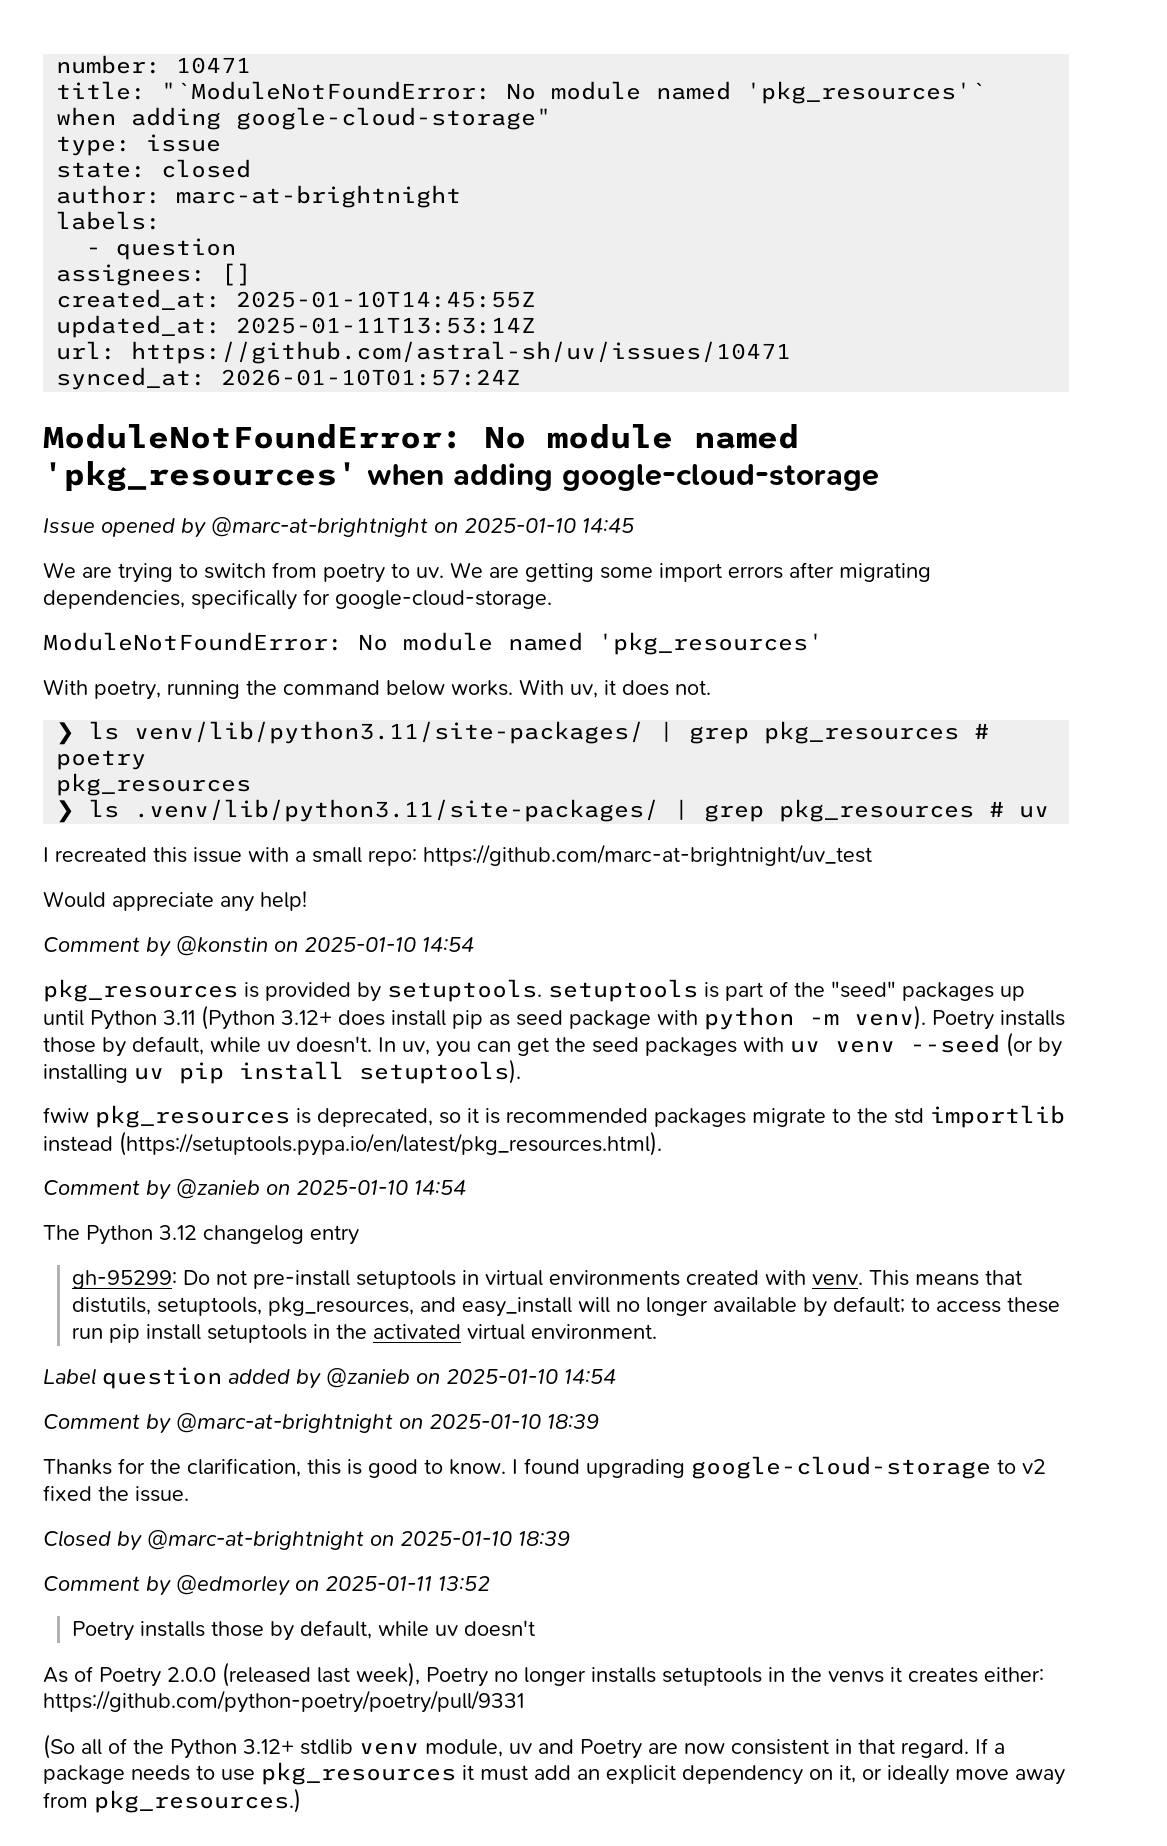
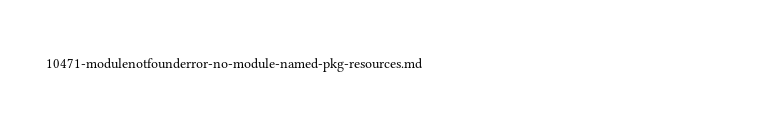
- number: 10471
- title: "`ModuleNotFoundError: No module named 'pkg_resources'` when adding google-cloud-storage"
- type: issue
- state: closed
- author: marc-at-brightnight
- labels:
- - question
- assignees: []
- created_at: 2025-01-10T14:45:55Z
- updated_at: 2025-01-11T13:53:14Z
- url: https://github.com/astral-sh/uv/issues/10471
- synced_at: 2026-01-10T01:57:24Z
- ModuleNotFoundError: No module named 'pkg_resources' when adding google-cloud-storage
- Issue opened by @marc-at-brightnight on 2025-01-10 14:45
- We are trying to switch from poetry to uv. We are getting some import errors after migrating dependencies, specifically for google-cloud-storage.
- ModuleNotFoundError: No module named 'pkg_resources'
- With poetry, running the command below works. With uv, it does not.
- ❯ ls venv/lib/python3.11/site-packages/ | grep pkg_resources # poetry
- pkg_resources
- ❯ ls .venv/lib/python3.11/site-packages/ | grep pkg_resources # uv
- I recreated this issue with a small repo: https://github.com/marc-at-brightnight/uv_test
- Would appreciate any help!
- Comment by @konstin on 2025-01-10 14:54
- pkg_resources is provided by setuptools. setuptools is part of the "seed" packages up until Python 3.11 (Python 3.12+ does install pip as seed package with python -m venv). Poetry installs those by default, while uv doesn't. In uv, you can get the seed packages with uv venv --seed (or by installing uv pip install setuptools).
- fwiw pkg_resources is deprecated, so it is recommended packages migrate to the std importlib instead (https://setuptools.pypa.io/en/latest/pkg_resources.html).
- Comment by @zanieb on 2025-01-10 14:54
- The Python 3.12 changelog entry
- gh-95299: Do not pre-install setuptools in virtual environments created with venv. This means that distutils, setuptools, pkg_resources, and easy_install will no longer available by default; to access these run pip install setuptools in the activated virtual environment.
- Label question added by @zanieb on 2025-01-10 14:54
- Comment by @marc-at-brightnight on 2025-01-10 18:39
- Thanks for the clarification, this is good to know. I found upgrading google-cloud-storage to v2 fixed the issue.
- Closed by @marc-at-brightnight on 2025-01-10 18:39
- Comment by @edmorley on 2025-01-11 13:52
- Poetry installs those by default, while uv doesn't
- As of Poetry 2.0.0 (released last week), Poetry no longer installs setuptools in the venvs it creates either: https://github.com/python-poetry/poetry/pull/9331
- (So all of the Python 3.12+ stdlib venv module, uv and Poetry are now consistent in that regard. If a package needs to use pkg_resources it must add an explicit dependency on it, or ideally move away from pkg_resources.)
+ 10471-modulenotfounderror-no-module-named-pkg-resources.md

